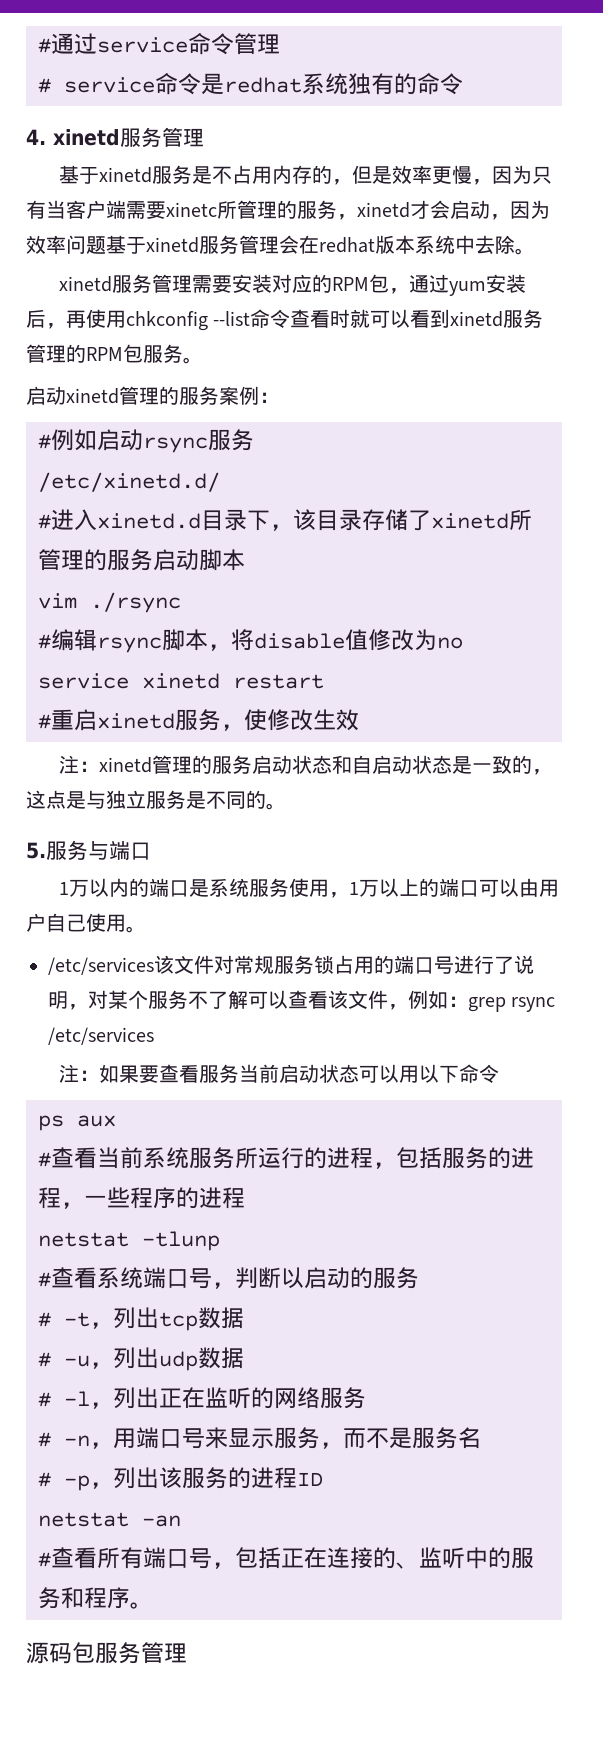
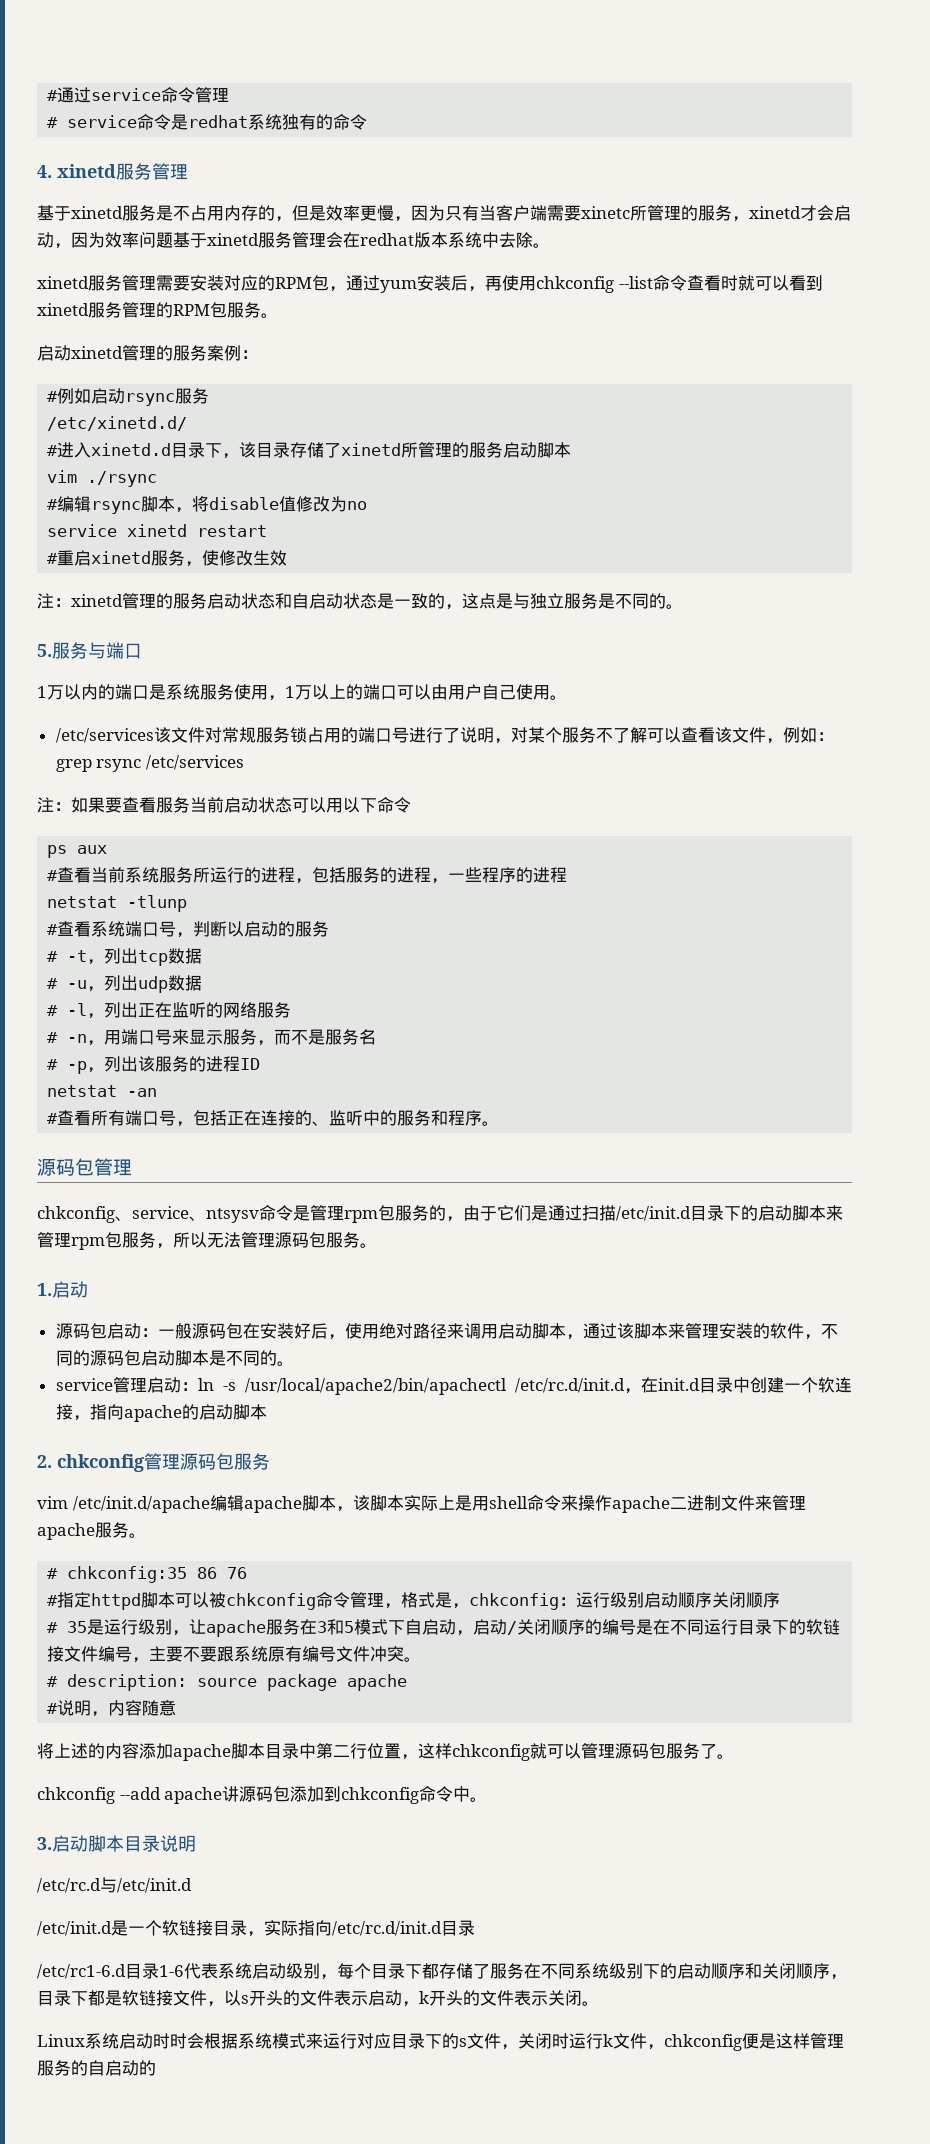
- 源码包服务管理
+ 源码包管理
+ chkconfig、service、ntsysv命令是管理rpm包服务的，由于它们是通过扫描/etc/init.d目录下的启动脚本来管理rpm包服务，所以无法管理源码包服务。
+ 1.启动
+ 源码包启动：一般源码包在安装好后，使用绝对路径来调用启动脚本，通过该脚本来管理安装的软件，不同的源码包启动脚本是不同的。
+ service管理启动：ln -s /usr/local/apache2/bin/apachectl /etc/rc.d/init.d，在init.d目录中创建一个软连接，指向apache的启动脚本
+ 2. chkconfig管理源码包服务
+ vim /etc/init.d/apache编辑apache脚本，该脚本实际上是用shell命令来操作apache二进制文件来管理apache服务。
+ # chkconfig:35 86 76
+ #指定httpd脚本可以被chkconfig命令管理，格式是，chkconfig：运行级别启动顺序关闭顺序
+ # 35是运行级别，让apache服务在3和5模式下自启动，启动/关闭顺序的编号是在不同运行目录下的软链接文件编号，主要不要跟系统原有编号文件冲突。
+ # description: source package apache
+ #说明，内容随意
+ 将上述的内容添加apache脚本目录中第二行位置，这样chkconfig就可以管理源码包服务了。
+ chkconfig --add apache讲源码包添加到chkconfig命令中。
+ 3.启动脚本目录说明
+ /etc/rc.d与/etc/init.d
+ /etc/init.d是一个软链接目录，实际指向/etc/rc.d/init.d目录
+ /etc/rc1-6.d目录1-6代表系统启动级别，每个目录下都存储了服务在不同系统级别下的启动顺序和关闭顺序，目录下都是软链接文件，以s开头的文件表示启动，k开头的文件表示关闭。
+ Linux系统启动时时会根据系统模式来运行对应目录下的s文件，关闭时运行k文件，chkconfig便是这样管理服务的自启动的

